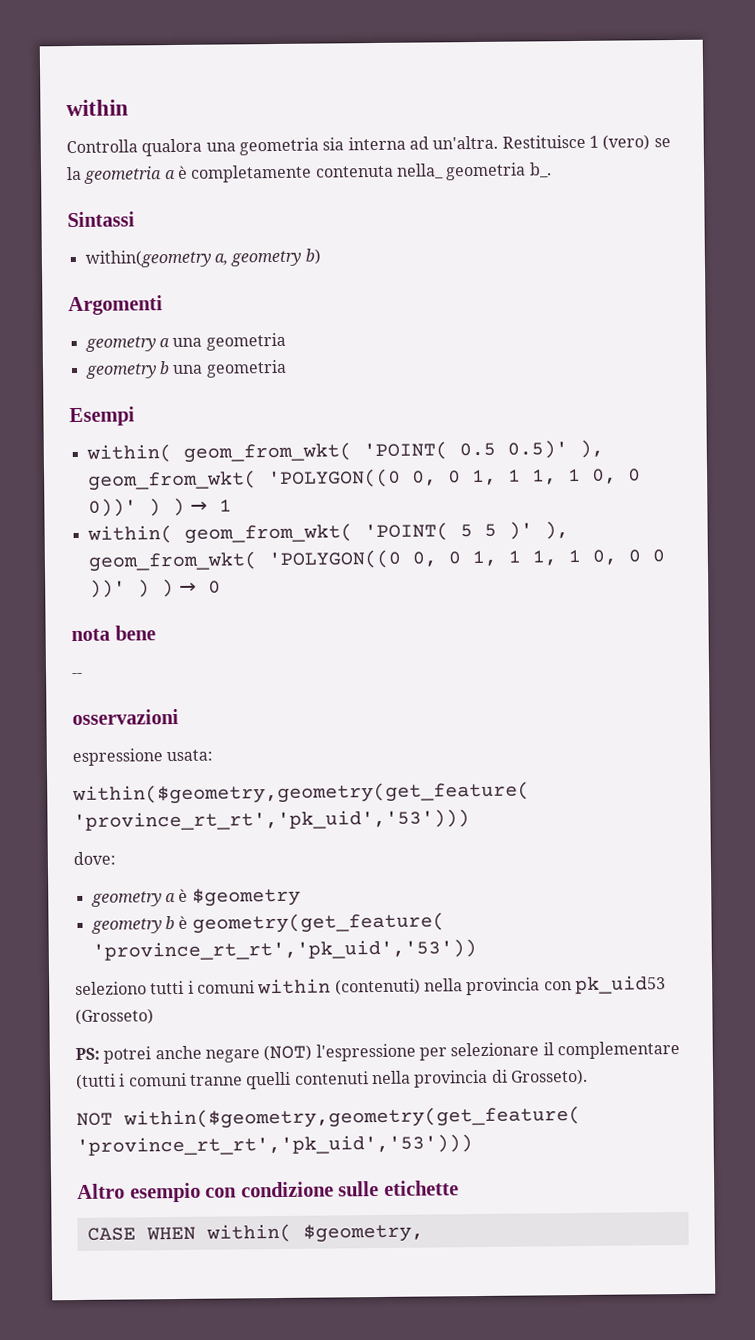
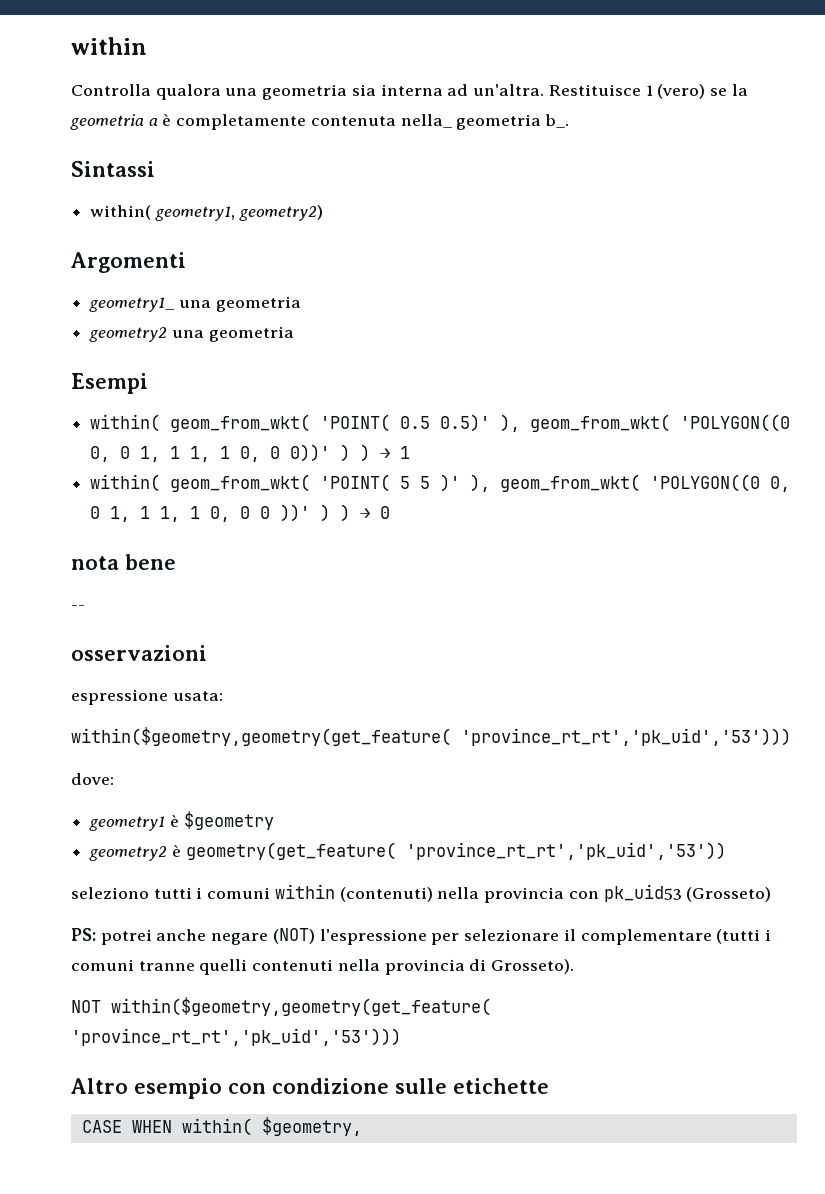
- within(geometry a, geometry b)
+ within( geometry1, geometry2)
- geometry a una geometria
- geometry b una geometria
+ geometry1_ una geometria
+ geometry2 una geometria
- geometry a è $geometry
+ geometry1 è $geometry
- geometry b è geometry(get_feature( 'province_rt_rt','pk_uid','53'))
+ geometry2 è geometry(get_feature( 'province_rt_rt','pk_uid','53'))

